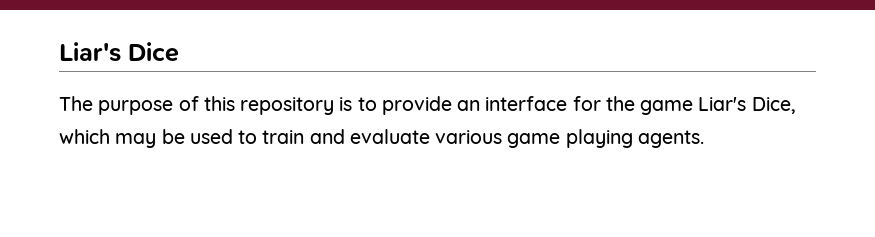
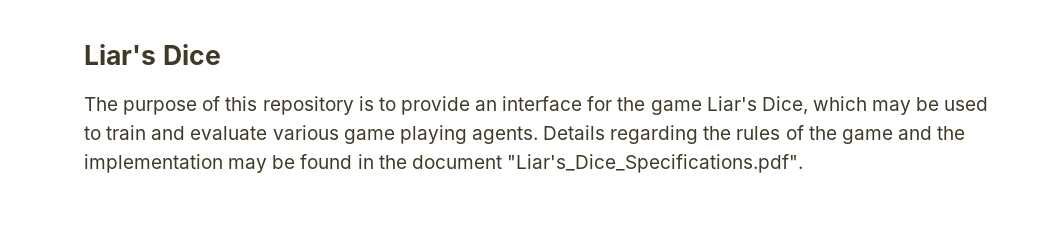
+ Details regarding the rules of the game and the implementation may be found in the document "Liar's_Dice_Specifications.pdf".

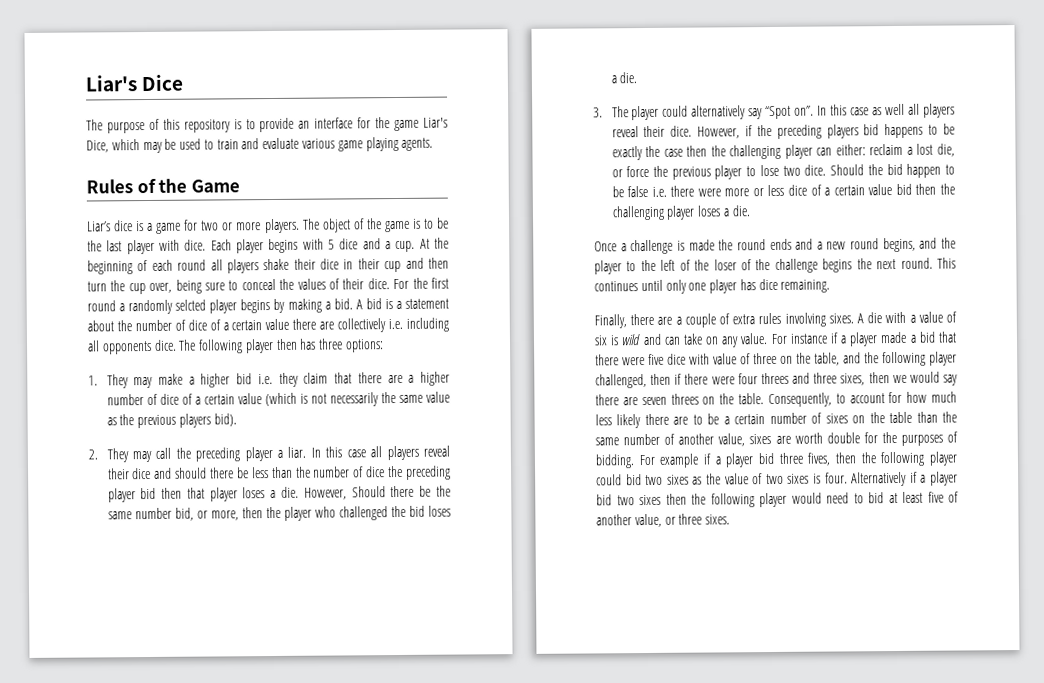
- The purpose of this repository is to provide an interface for the game Liar's Dice, which may be used to train and evaluate various game playing agents. Details regarding the rules of the game and the implementation may be found in the document "Liar's_Dice_Specifications.pdf".
+ The purpose of this repository is to provide an interface for the game Liar's Dice, which may be used to train and evaluate various game playing agents.
+ Rules of the Game
+ Liar’s dice is a game for two or more players. The object of the game is to be the last player with dice. Each player begins with 5 dice and a cup. At the beginning of each round all players shake their dice in their cup and then turn the cup over, being sure to conceal the values of their dice. For the first round a randomly selcted player begins by making a bid. A bid is a statement about the number of dice of a certain value there are collectively i.e. including all opponents dice. The following player then has three options:
+ 1. They may make a higher bid i.e. they claim that there are a higher number of dice of a certain value (which is not necessarily the same value as the previous players bid).
+ 2. They may call the preceding player a liar. In this case all players reveal their dice and should there be less than the number of dice the preceding player bid then that player loses a die. However, Should there be the same number bid, or more, then the player who challenged the bid loses a die.
+ 3. The player could alternatively say “Spot on”. In this case as well all players reveal their dice. However, if the preceding players bid happens to be exactly the case then the challenging player can either: reclaim a lost die, or force the previous player to lose two dice. Should the bid happen to be false i.e. there were more or less dice of a certain value bid then the challenging player loses a die.
+ Once a challenge is made the round ends and a new round begins, and the player to the left of the loser of the challenge begins the next round. This continues until only one player has dice remaining.
+ Finally, there are a couple of extra rules involving sixes. A die with a value of six is wild and can take on any value. For instance if a player made a bid that there were five dice with value of three on the table, and the following player challenged, then if there were four threes and three sixes, then we would say there are seven threes on the table. Consequently, to account for how much less likely there are to be a certain number of sixes on the table than the same number of another value, sixes are worth double for the purposes of bidding. For example if a player bid three fives, then the following player could bid two sixes as the value of two sixes is four. Alternatively if a player bid two sixes then the following player would need to bid at least five of another value, or three sixes.

